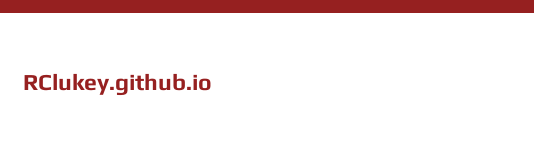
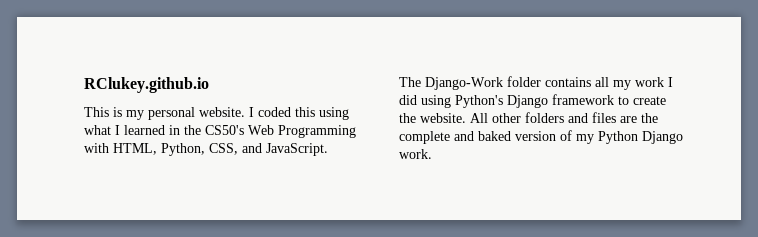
+ This is my personal website. I coded this using what I learned in the CS50's Web Programming with HTML, Python, CSS, and JavaScript.
+ The Django-Work folder contains all my work I did using Python's Django framework to create the website. All other folders and files are the complete and baked version of my Python Django work.

